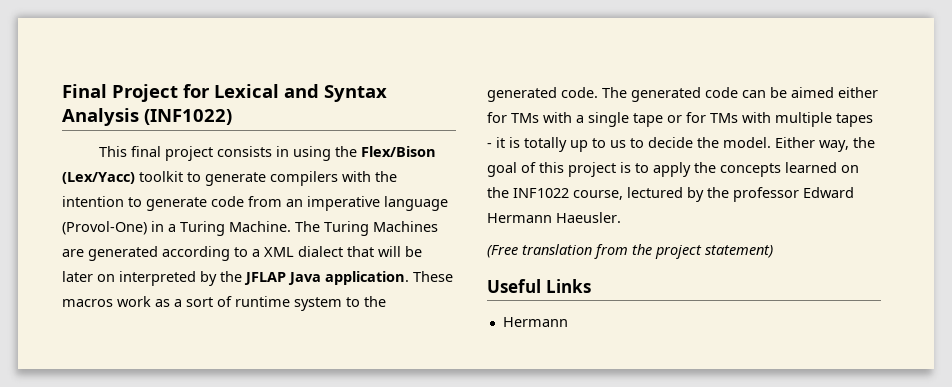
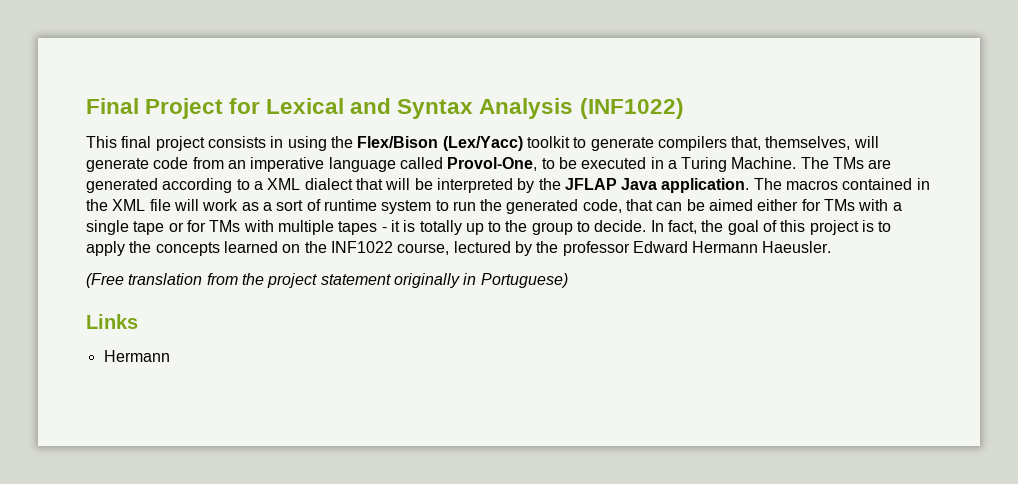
- This final project consists in using the Flex/Bison (Lex/Yacc) toolkit to generate compilers with the intention to generate code from an imperative language (Provol-One) in a Turing Machine.
+ This final project consists in using the Flex/Bison (Lex/Yacc) toolkit to generate compilers that, themselves, will generate code from an imperative language called Provol-One, to be executed in a Turing Machine.
- The Turing Machines are generated according to a XML dialect that will be later on interpreted by the JFLAP Java application.
+ The TMs are generated according to a XML dialect that will be interpreted by the JFLAP Java application.
- These macros work as a sort of runtime system to the generated code. The generated code can be aimed either for TMs with a single tape or for TMs with multiple tapes - it is totally up to us to decide the model. Either way, the goal of this project is to apply the concepts learned on the INF1022 course, lectured by the professor Edward Hermann Haeusler.
+ The macros contained in the XML file will work as a sort of runtime system to run the generated code, that can be aimed either for TMs with a single tape or for TMs with multiple tapes - it is totally up to the group to decide. In fact, the goal of this project is to apply the concepts learned on the INF1022 course, lectured by the professor Edward Hermann Haeusler.
- (Free translation from the project statement)
- Useful Links
+ (Free translation from the project statement originally in Portuguese)
+ Links

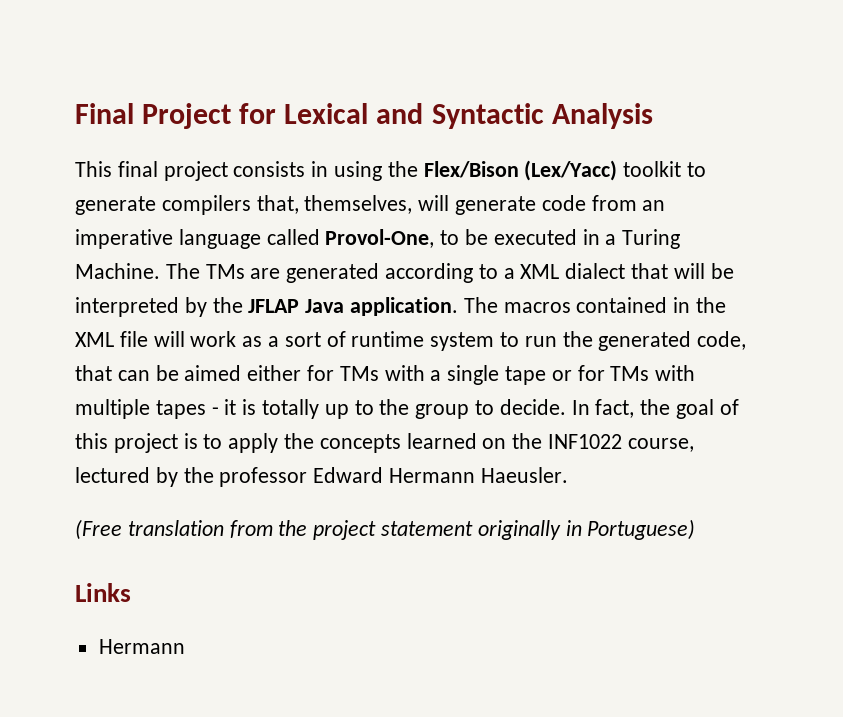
- Final Project for Lexical and Syntax Analysis (INF1022)
+ Final Project for Lexical and Syntactic Analysis

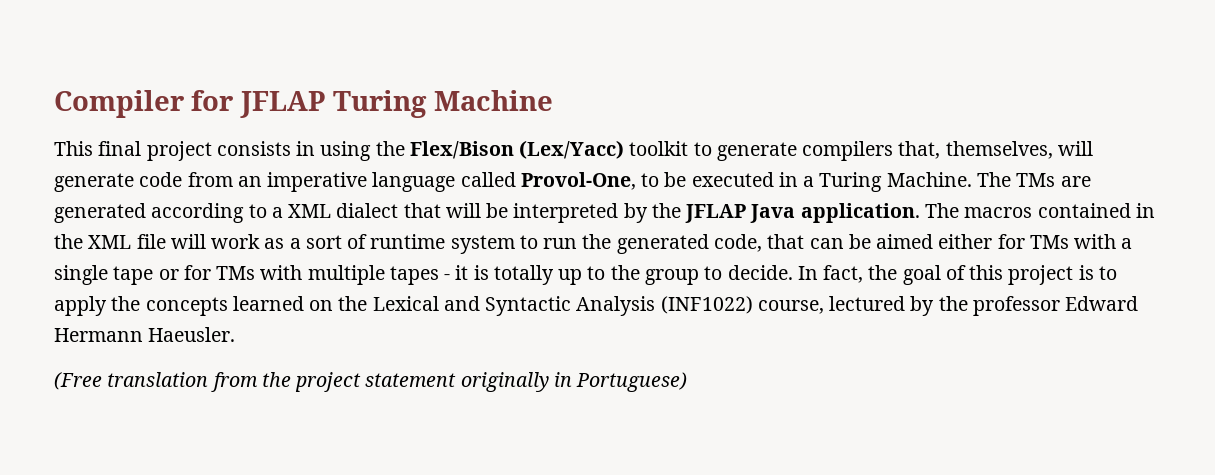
- Final Project for Lexical and Syntactic Analysis
+ Compiler for JFLAP Turing Machine
- In fact, the goal of this project is to apply the concepts learned on the INF1022 course, lectured by the professor Edward Hermann Haeusler.
+ In fact, the goal of this project is to apply the concepts learned on the Lexical and Syntactic Analysis (INF1022) course, lectured by the professor Edward Hermann Haeusler.
- Links
- Hermann

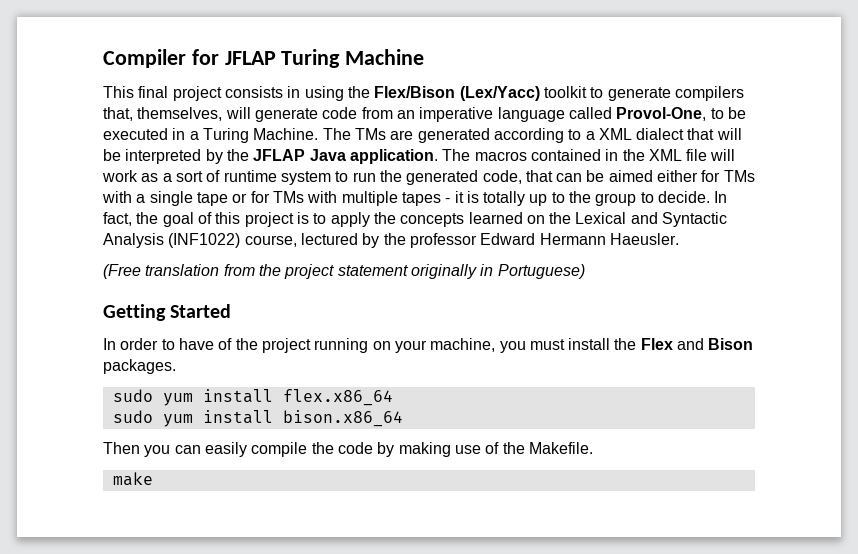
+ Getting Started
+ In order to have of the project running on your machine, you must install the Flex and Bison packages.
+ sudo yum install flex.x86_64
+ sudo yum install bison.x86_64
+ Then you can easily compile the code by making use of the Makefile.
+ make

